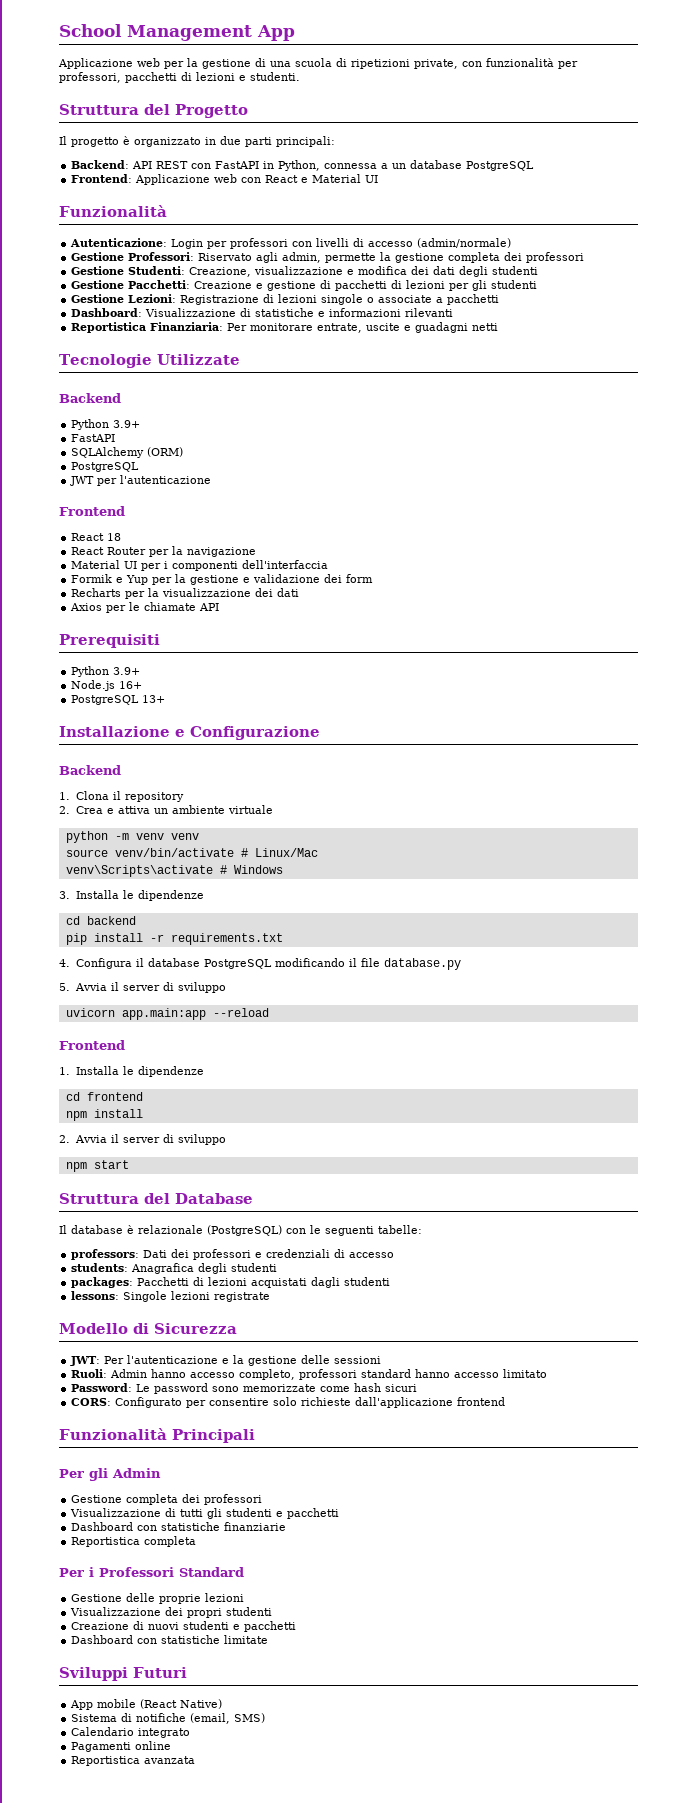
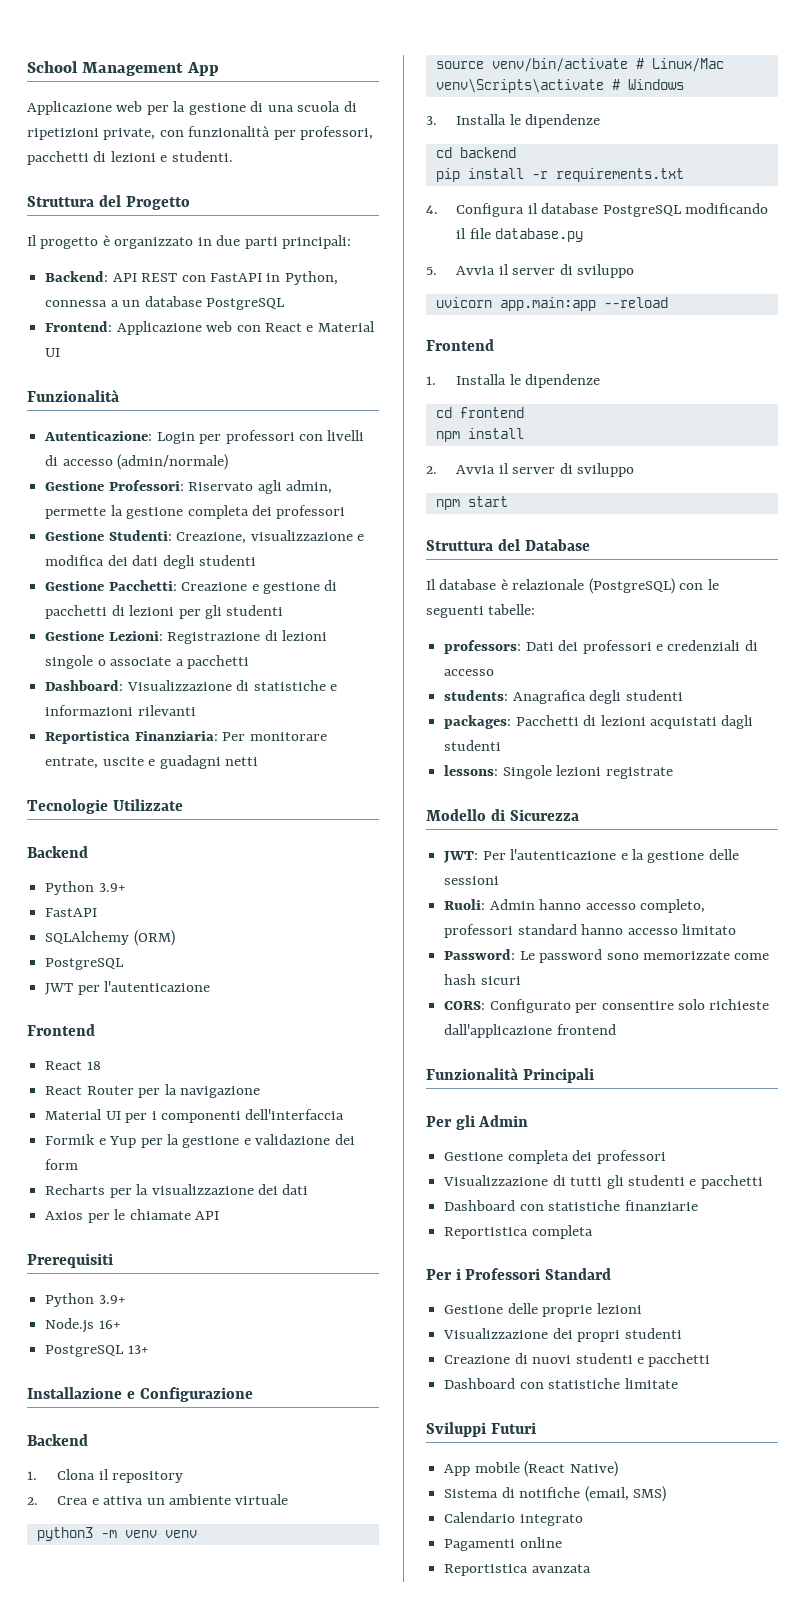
- python -m venv venv
+ python3 -m venv venv

